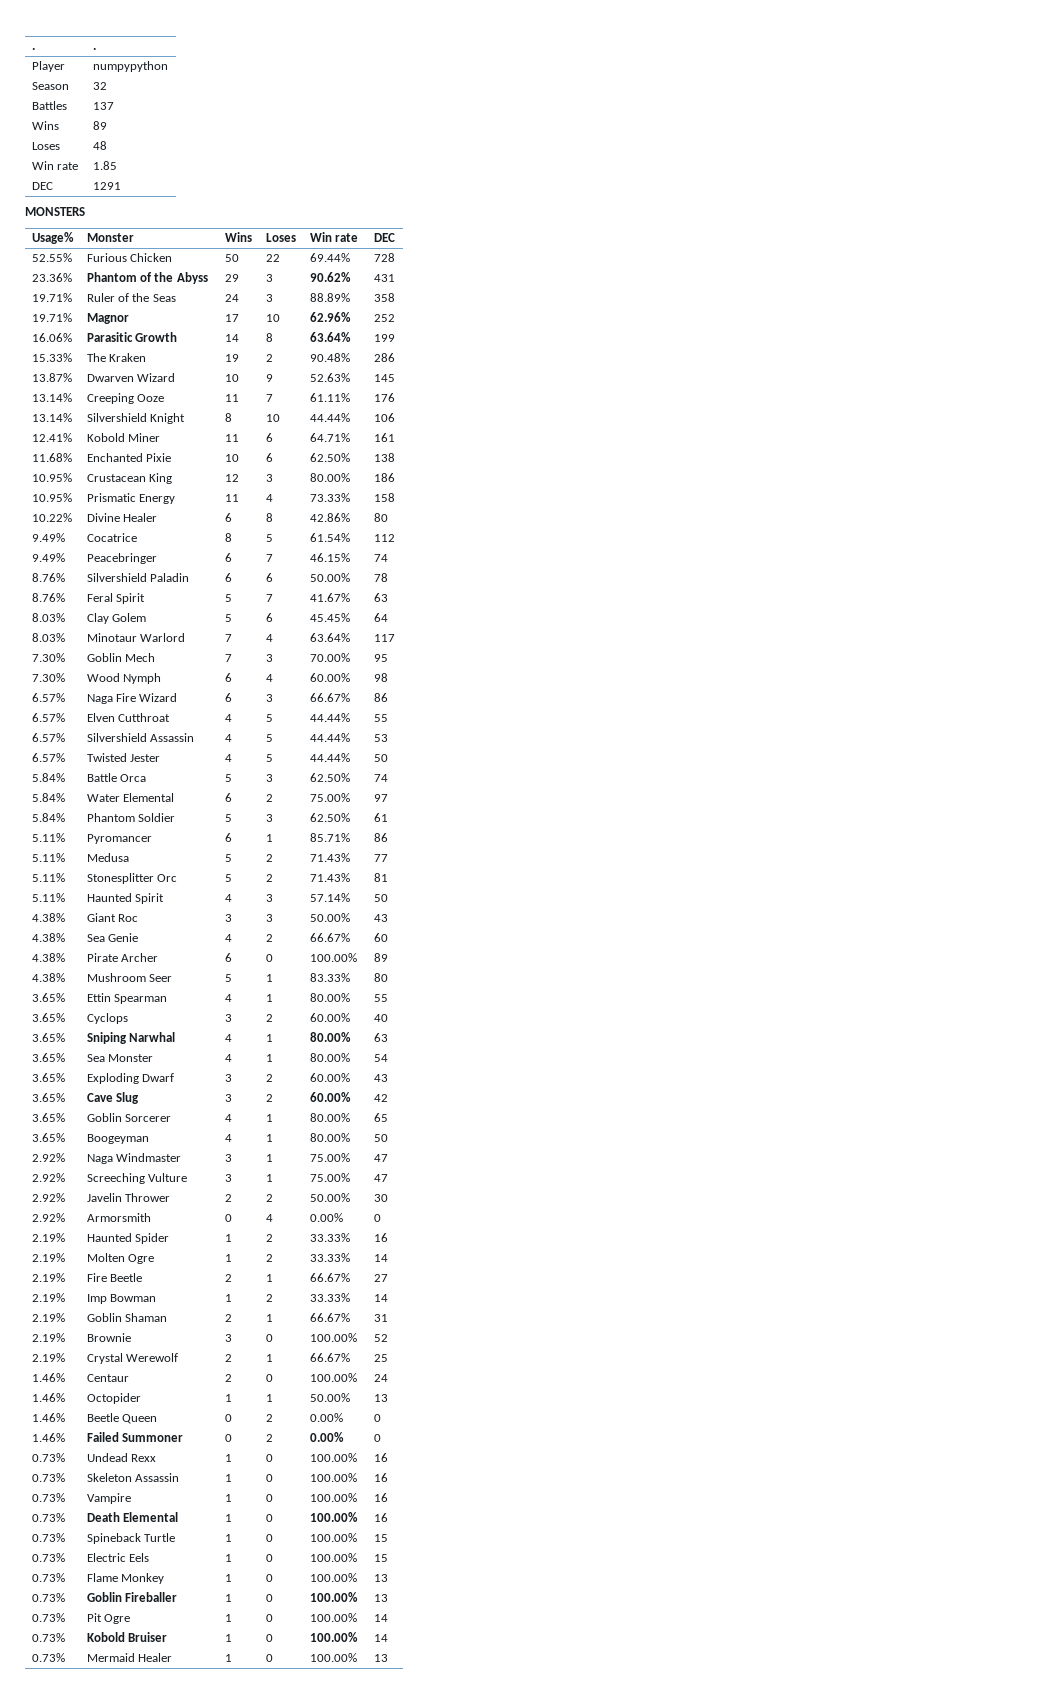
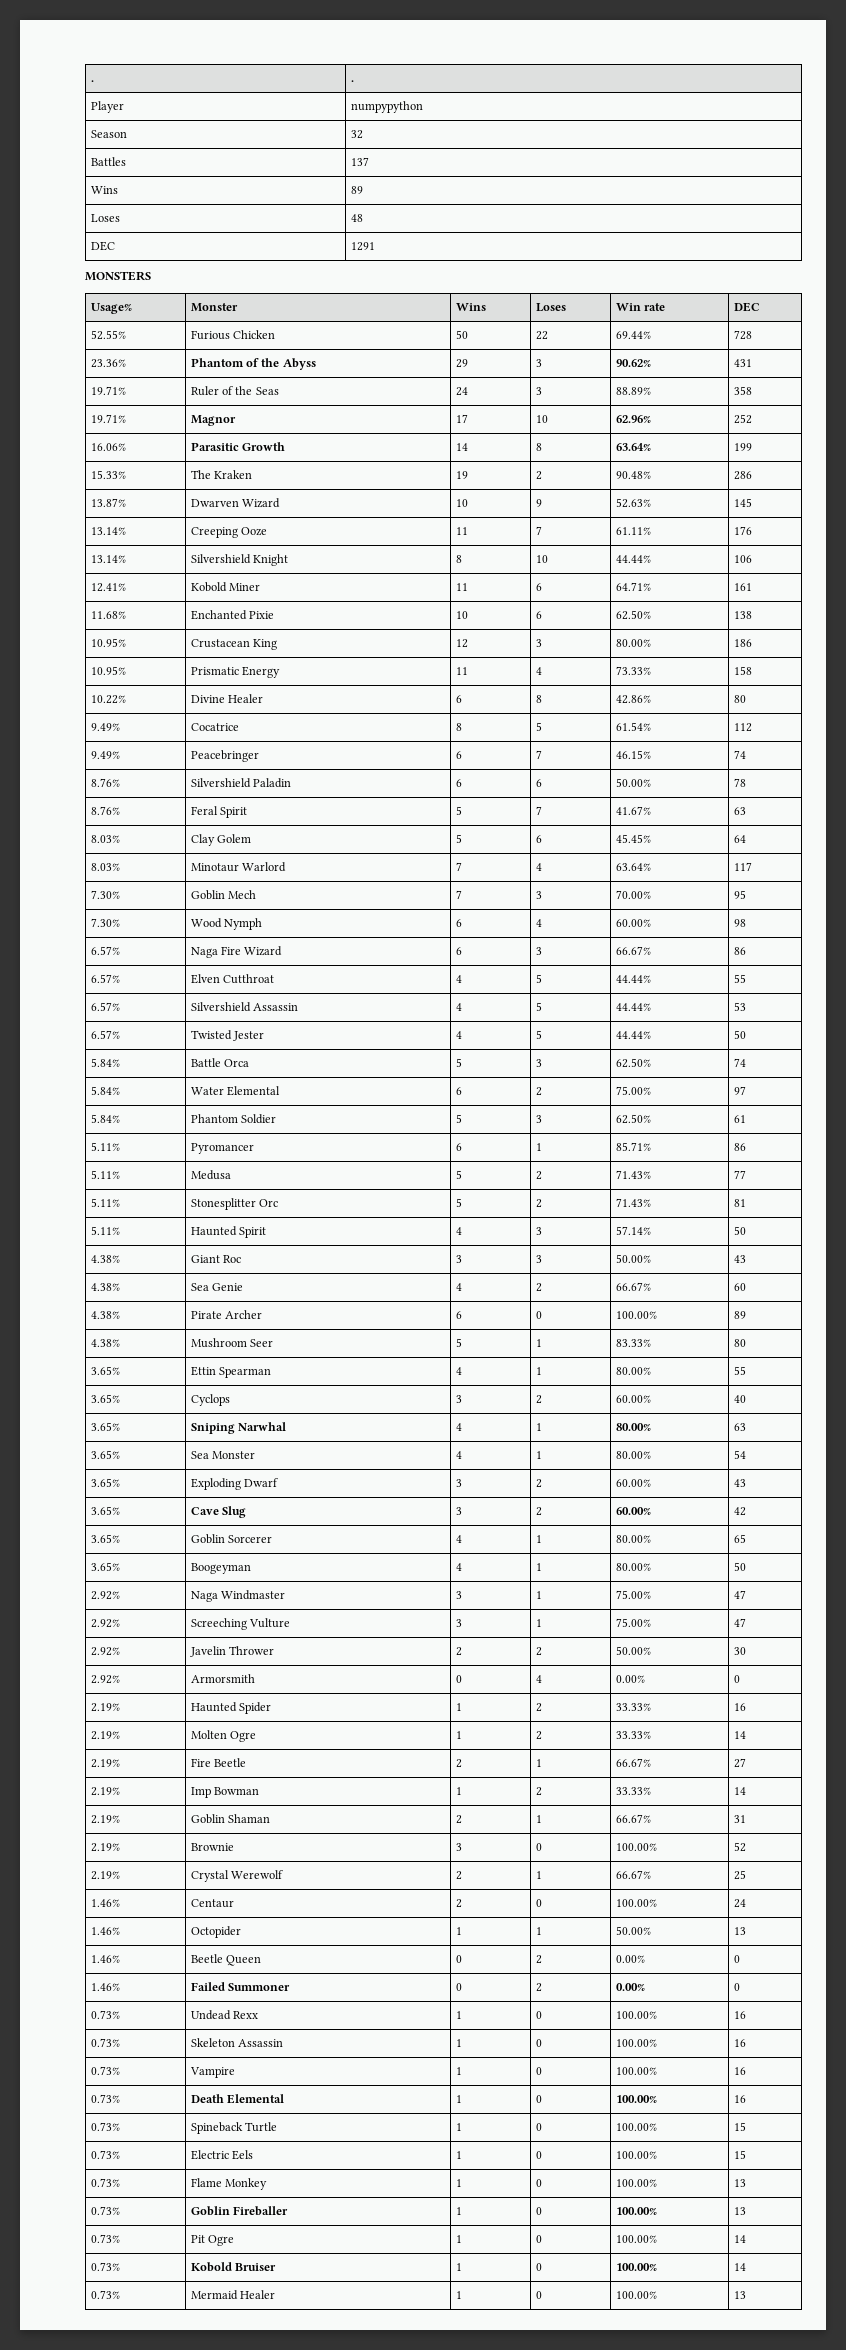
- Win rate | 1.85

